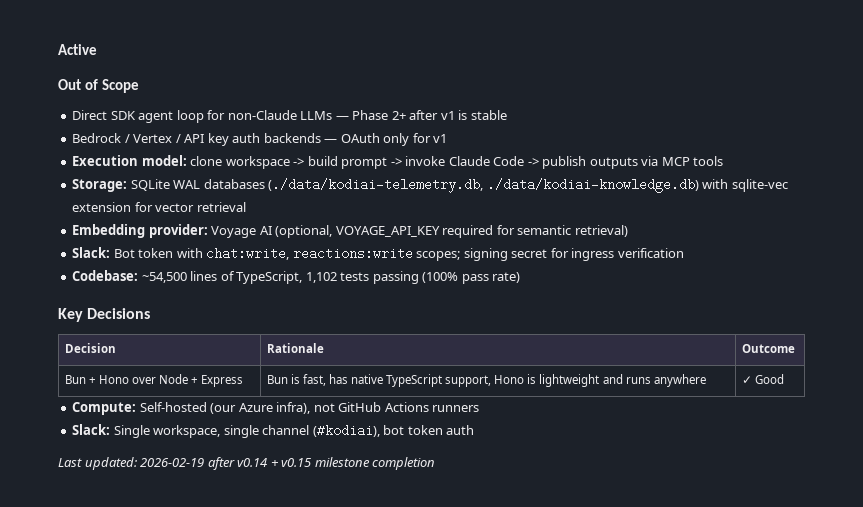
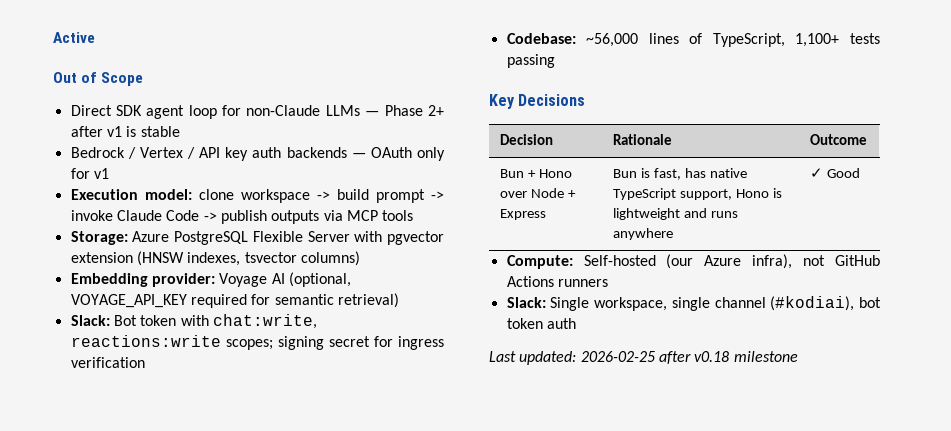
- Storage: SQLite WAL databases (./data/kodiai-telemetry.db, ./data/kodiai-knowledge.db) with sqlite-vec extension for vector retrieval
+ Storage: Azure PostgreSQL Flexible Server with pgvector extension (HNSW indexes, tsvector columns)
- Codebase: ~54,500 lines of TypeScript, 1,102 tests passing (100% pass rate)
+ Codebase: ~56,000 lines of TypeScript, 1,100+ tests passing
- Last updated: 2026-02-19 after v0.14 + v0.15 milestone completion
+ Last updated: 2026-02-25 after v0.18 milestone

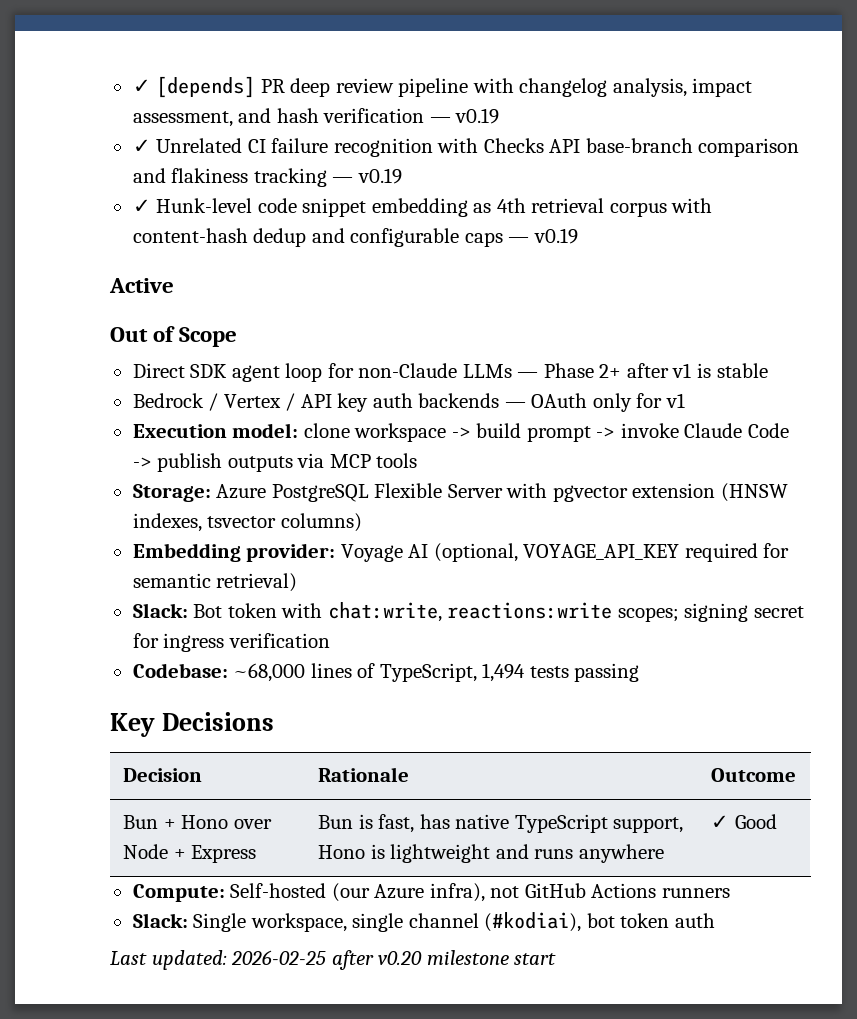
+ ✓ [depends] PR deep review pipeline with changelog analysis, impact assessment, and hash verification — v0.19
+ ✓ Unrelated CI failure recognition with Checks API base-branch comparison and flakiness tracking — v0.19
+ ✓ Hunk-level code snippet embedding as 4th retrieval corpus with content-hash dedup and configurable caps — v0.19
- Codebase: ~56,000 lines of TypeScript, 1,100+ tests passing
+ Codebase: ~68,000 lines of TypeScript, 1,494 tests passing
- Last updated: 2026-02-25 after v0.18 milestone
+ Last updated: 2026-02-25 after v0.20 milestone start

